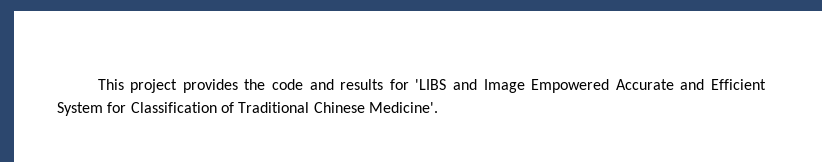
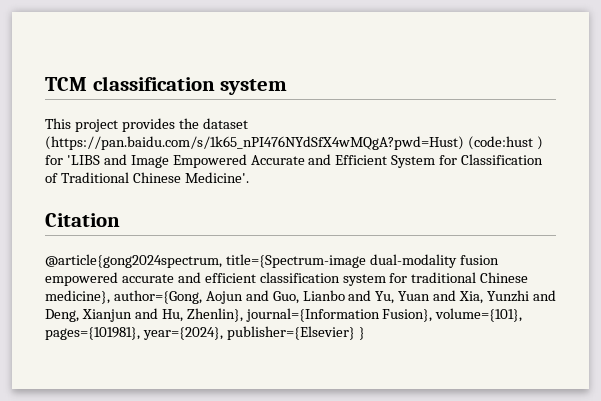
+ TCM classification system
- This project provides the code and results for 'LIBS and Image Empowered Accurate and Efficient System for Classification of Traditional Chinese Medicine'.
+ This project provides the dataset (https://pan.baidu.com/s/1k65_nPI476NYdSfX4wMQgA?pwd=Hust) (code:hust ) for 'LIBS and Image Empowered Accurate and Efficient System for Classification of Traditional Chinese Medicine'.
+ Citation
+ @article{gong2024spectrum, title={Spectrum-image dual-modality fusion empowered accurate and efficient classification system for traditional Chinese medicine}, author={Gong, Aojun and Guo, Lianbo and Yu, Yuan and Xia, Yunzhi and Deng, Xianjun and Hu, Zhenlin}, journal={Information Fusion}, volume={101}, pages={101981}, year={2024}, publisher={Elsevier} }

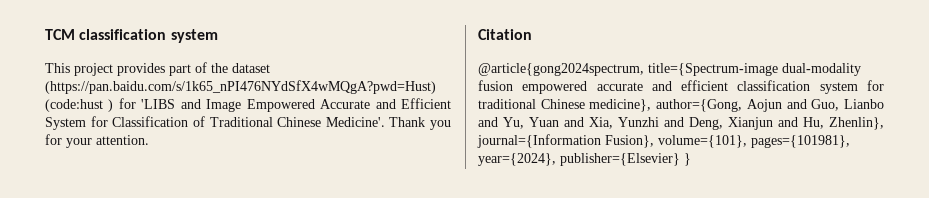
- This project provides the dataset (https://pan.baidu.com/s/1k65_nPI476NYdSfX4wMQgA?pwd=Hust) (code:hust ) for 'LIBS and Image Empowered Accurate and Efficient System for Classification of Traditional Chinese Medicine'.
+ This project provides part of the dataset (https://pan.baidu.com/s/1k65_nPI476NYdSfX4wMQgA?pwd=Hust) (code:hust ) for 'LIBS and Image Empowered Accurate and Efficient System for Classification of Traditional Chinese Medicine'. Thank you for your attention.

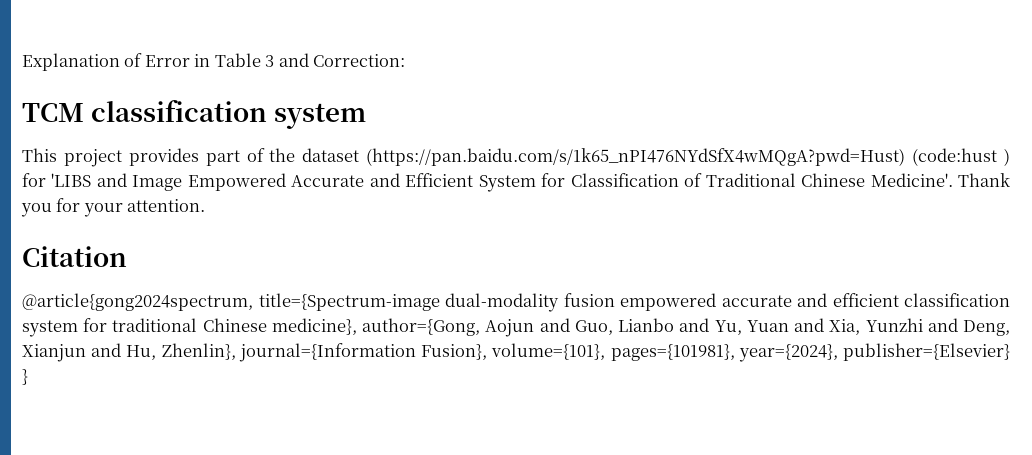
+ Explanation of Error in Table 3 and Correction:

